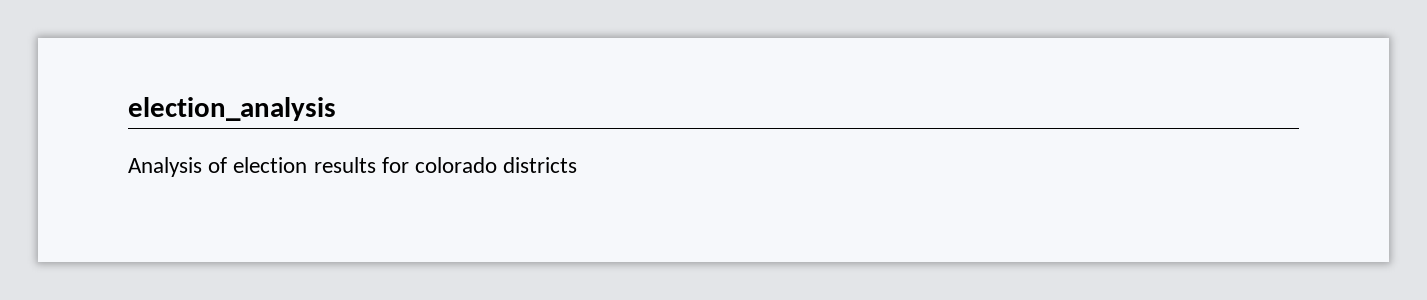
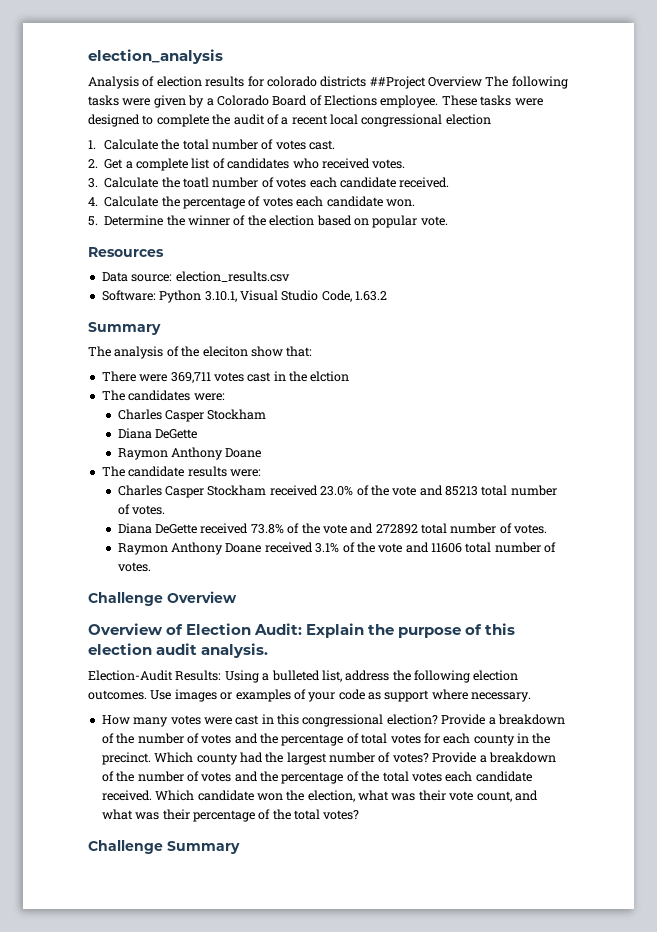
- Analysis of election results for colorado districts
+ Analysis of election results for colorado districts ##Project Overview The following tasks were given by a Colorado Board of Elections employee. These tasks were designed to complete the audit of a recent local congressional election
+ 1. Calculate the total number of votes cast.
+ 2. Get a complete list of candidates who received votes.
+ 3. Calculate the toatl number of votes each candidate received.
+ 4. Calculate the percentage of votes each candidate won.
+ 5. Determine the winner of the election based on popular vote.
+ Resources
+ Data source: election_results.csv
+ Software: Python 3.10.1, Visual Studio Code, 1.63.2
+ Summary
+ The analysis of the eleciton show that:
+ There were 369,711 votes cast in the elction
+ The candidates were:
+ Charles Casper Stockham
+ Diana DeGette
+ Raymon Anthony Doane
+ The candidate results were:
+ Charles Casper Stockham received 23.0% of the vote and 85213 total number of votes.
+ Diana DeGette received 73.8% of the vote and 272892 total number of votes.
+ Raymon Anthony Doane received 3.1% of the vote and 11606 total number of votes.
+ Challenge Overview
+ Overview of Election Audit: Explain the purpose of this election audit analysis.
+ Election-Audit Results: Using a bulleted list, address the following election outcomes. Use images or examples of your code as support where necessary.
+ How many votes were cast in this congressional election? Provide a breakdown of the number of votes and the percentage of total votes for each county in the precinct. Which county had the largest number of votes? Provide a breakdown of the number of votes and the percentage of the total votes each candidate received. Which candidate won the election, what was their vote count, and what was their percentage of the total votes?
+ Challenge Summary

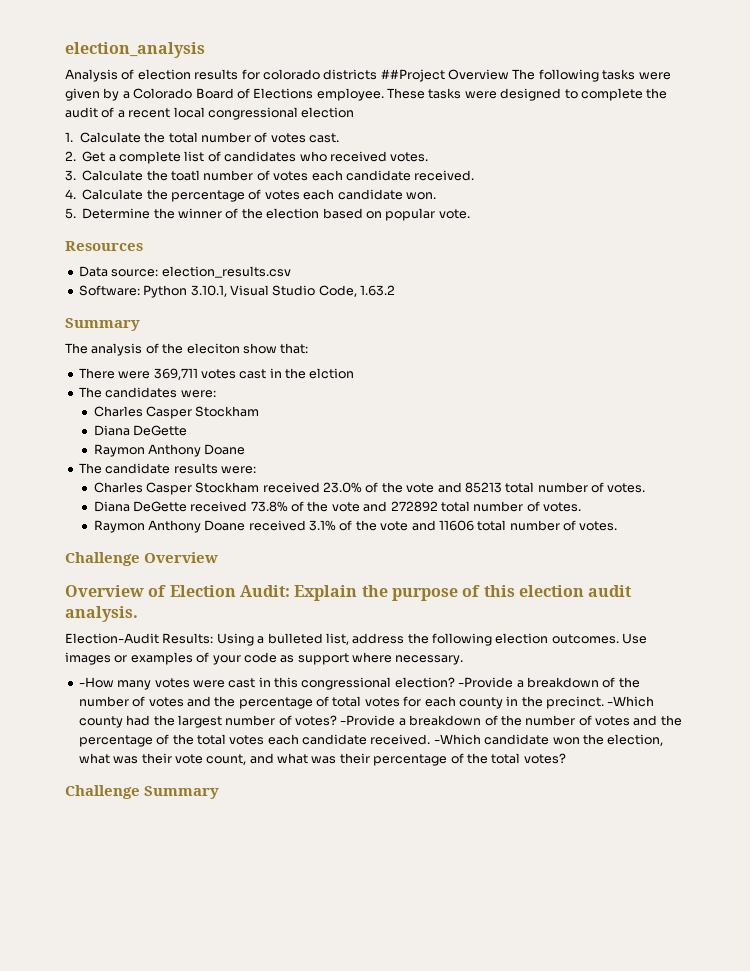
- How many votes were cast in this congressional election?
+ -How many votes were cast in this congressional election?
- Provide a breakdown of the number of votes and the percentage of total votes for each county in the precinct.
+ -Provide a breakdown of the number of votes and the percentage of total votes for each county in the precinct.
- Which county had the largest number of votes?
+ -Which county had the largest number of votes?
- Provide a breakdown of the number of votes and the percentage of the total votes each candidate received.
+ -Provide a breakdown of the number of votes and the percentage of the total votes each candidate received.
- Which candidate won the election, what was their vote count, and what was their percentage of the total votes?
+ -Which candidate won the election, what was their vote count, and what was their percentage of the total votes?

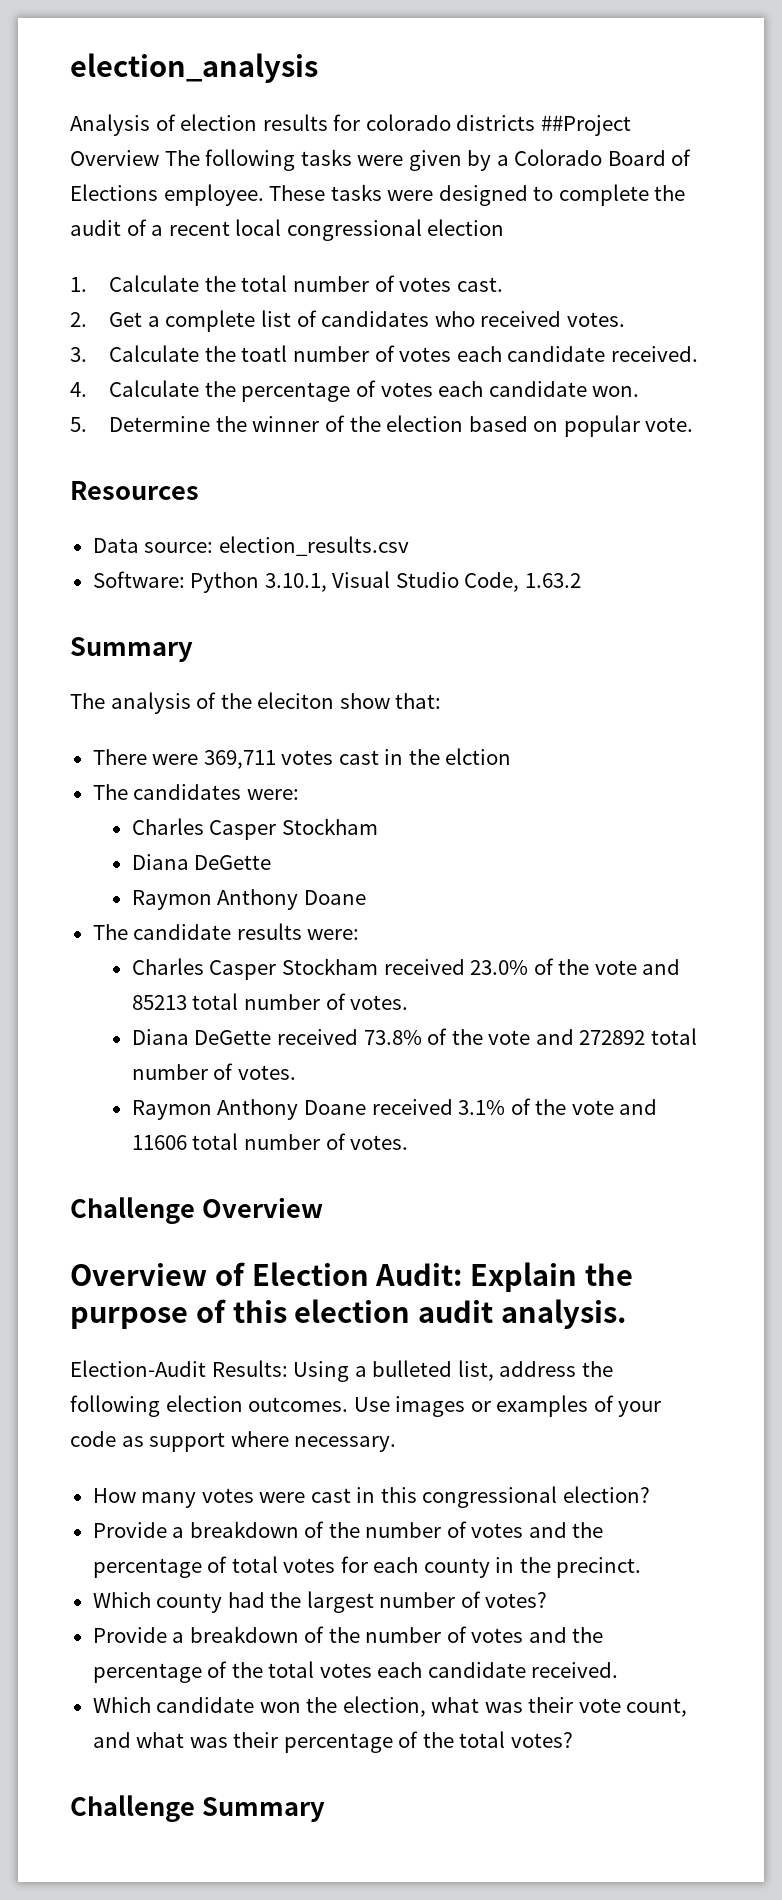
- -How many votes were cast in this congressional election? -Provide a breakdown of the number of votes and the percentage of total votes for each county in the precinct. -Which county had the largest number of votes? -Provide a breakdown of the number of votes and the percentage of the total votes each candidate received. -Which candidate won the election, what was their vote count, and what was their percentage of the total votes?
+ How many votes were cast in this congressional election?
+ Provide a breakdown of the number of votes and the percentage of total votes for each county in the precinct.
+ Which county had the largest number of votes?
+ Provide a breakdown of the number of votes and the percentage of the total votes each candidate received.
+ Which candidate won the election, what was their vote count, and what was their percentage of the total votes?

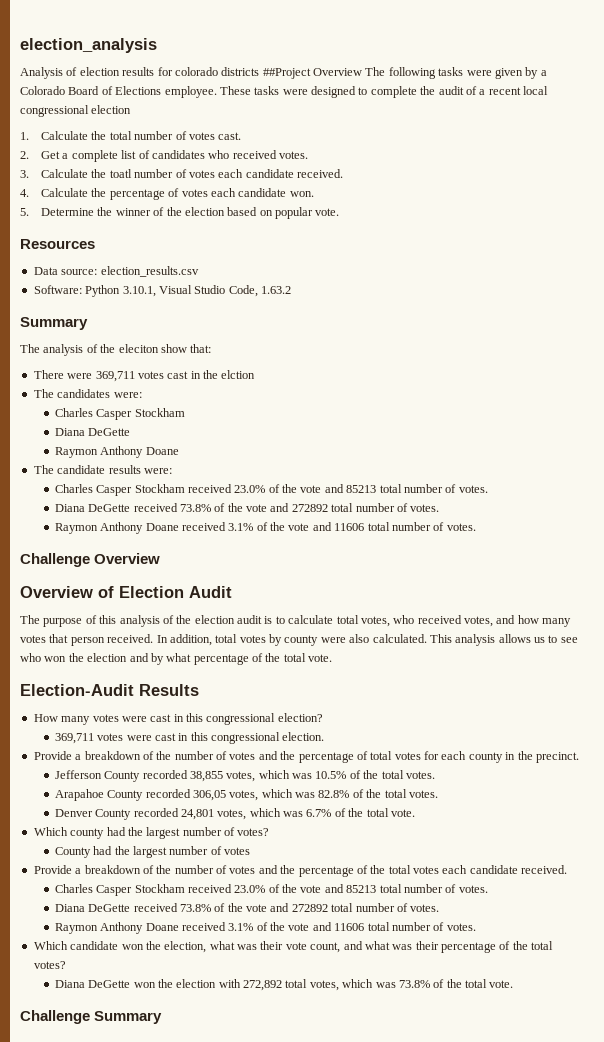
- Overview of Election Audit: Explain the purpose of this election audit analysis.
- Election-Audit Results: Using a bulleted list, address the following election outcomes. Use images or examples of your code as support where necessary.
+ Overview of Election Audit
+ The purpose of this analysis of the election audit is to calculate total votes, who received votes, and how many votes that person received. In addition, total votes by county were also calculated. This analysis allows us to see who won the election and by what percentage of the total vote.
+ Election-Audit Results
+ 369,711 votes were cast in this congressional election.
+ Jefferson County recorded 38,855 votes, which was 10.5% of the total votes.
+ Arapahoe County recorded 306,05 votes, which was 82.8% of the total votes.
+ Denver County recorded 24,801 votes, which was 6.7% of the total vote.
+ County had the largest number of votes
  Provide a breakdown of the number of votes and the percentage of the total votes each candidate received.
+ Charles Casper Stockham received 23.0% of the vote and 85213 total number of votes.
+ Diana DeGette received 73.8% of the vote and 272892 total number of votes.
+ Raymon Anthony Doane received 3.1% of the vote and 11606 total number of votes.
+ Diana DeGette won the election with 272,892 total votes, which was 73.8% of the total vote.

